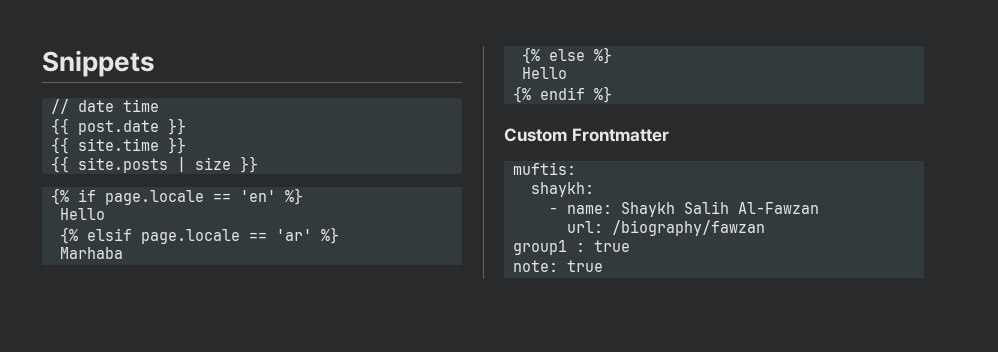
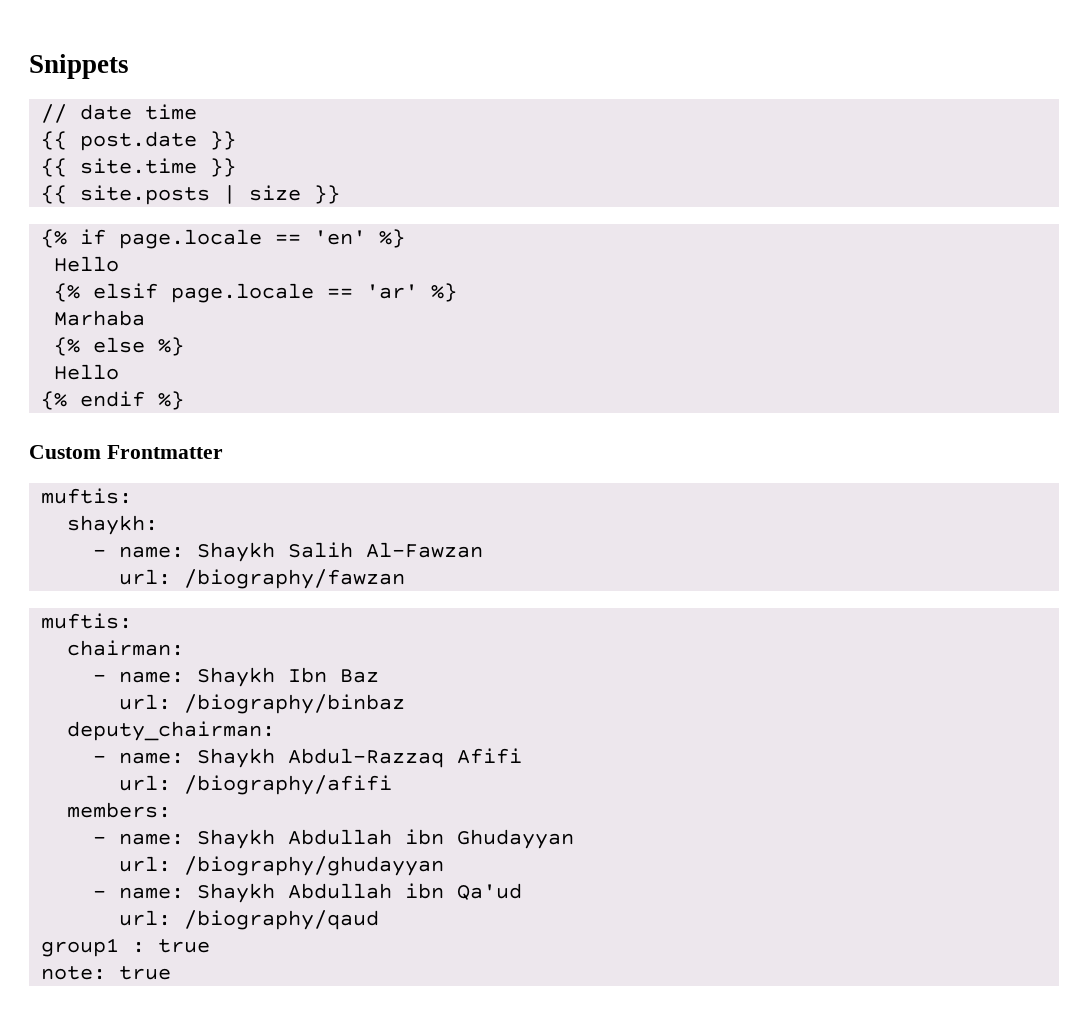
  url: /biography/fawzan
+ muftis:
+ chairman:
+ - name: Shaykh Ibn Baz
+ url: /biography/binbaz
+ deputy_chairman:
+ - name: Shaykh Abdul-Razzaq Afifi
+ url: /biography/afifi
+ members:
+ - name: Shaykh Abdullah ibn Ghudayyan
+ url: /biography/ghudayyan
+ - name: Shaykh Abdullah ibn Qa'ud
+ url: /biography/qaud

